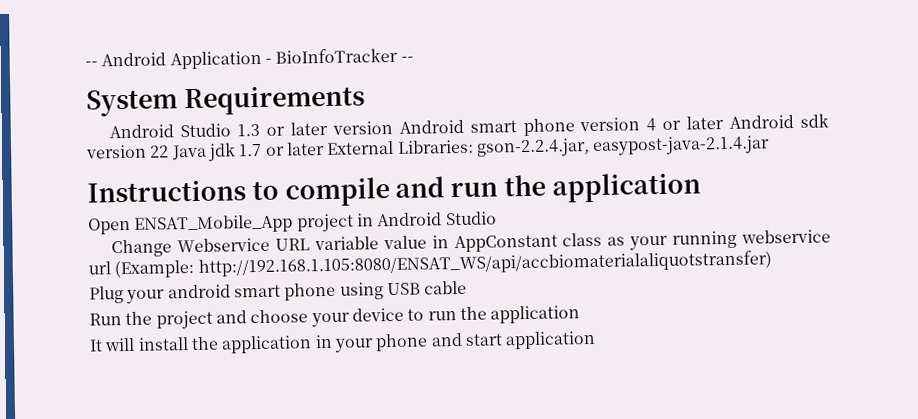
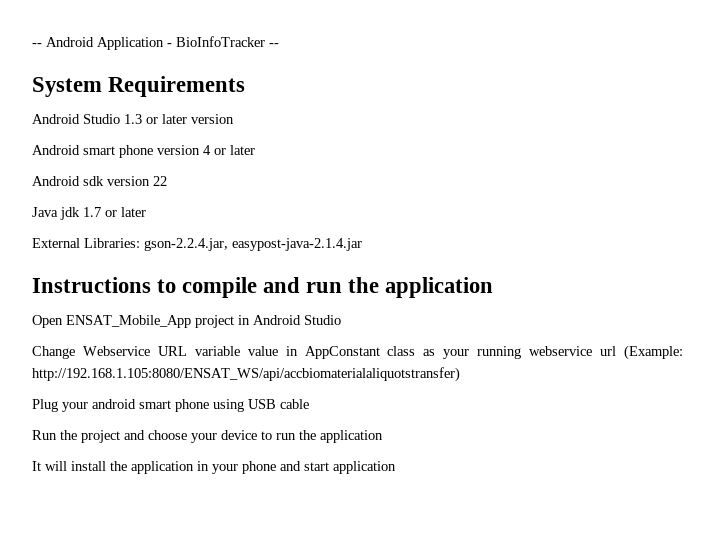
- Android Studio 1.3 or later version Android smart phone version 4 or later Android sdk version 22 Java jdk 1.7 or later External Libraries: gson-2.2.4.jar, easypost-java-2.1.4.jar
+ Android Studio 1.3 or later version
+ Android smart phone version 4 or later
+ Android sdk version 22
+ Java jdk 1.7 or later
+ External Libraries: gson-2.2.4.jar, easypost-java-2.1.4.jar

